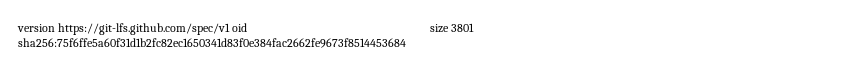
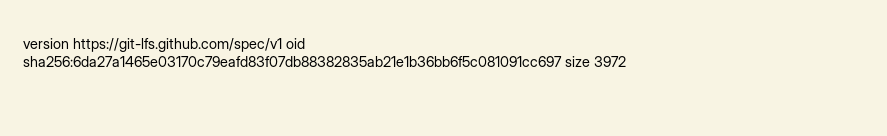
- version https://git-lfs.github.com/spec/v1 oid sha256:75f6ffe5a60f31d1b2fc82ec1650341d83f0e384fac2662fe9673f8514453684 size 3801
+ version https://git-lfs.github.com/spec/v1 oid sha256:6da27a1465e03170c79eafd83f07db88382835ab21e1b36bb6f5c081091cc697 size 3972

